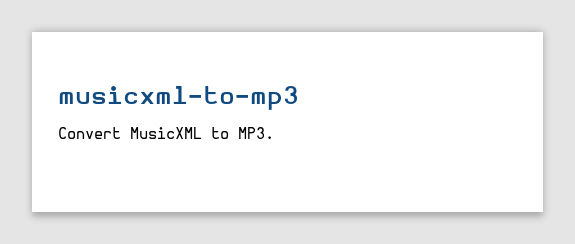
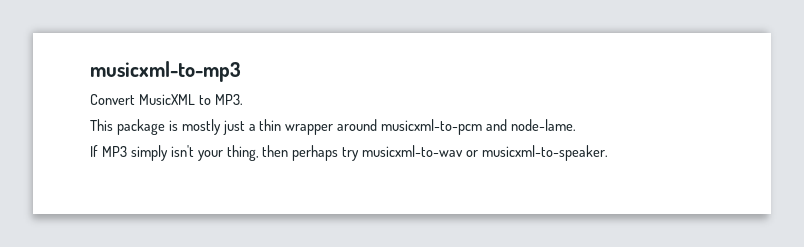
+ This package is mostly just a thin wrapper around musicxml-to-pcm and node-lame.
+ If MP3 simply isn't your thing, then perhaps try musicxml-to-wav or musicxml-to-speaker.

